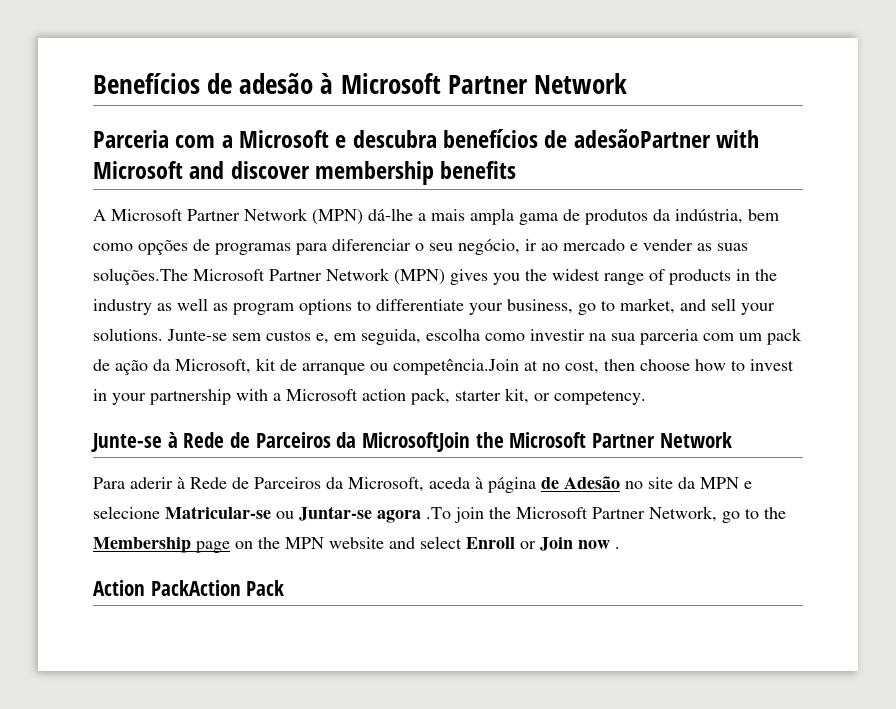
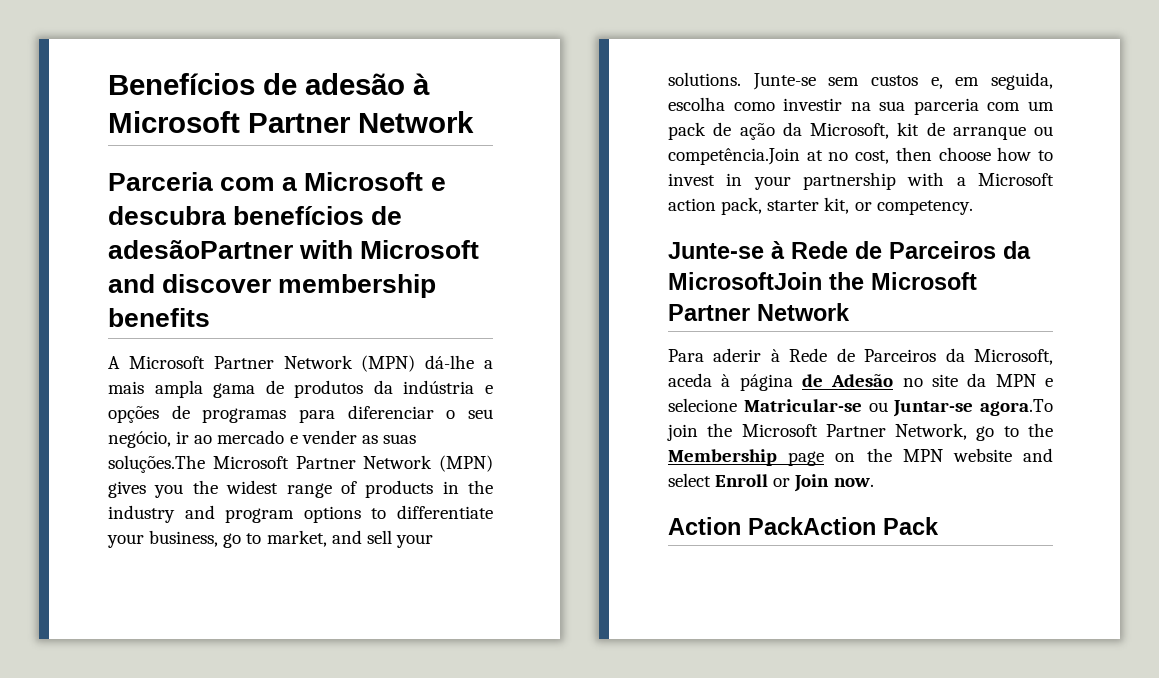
- A Microsoft Partner Network (MPN) dá-lhe a mais ampla gama de produtos da indústria, bem como opções de programas para diferenciar o seu negócio, ir ao mercado e vender as suas soluções.The Microsoft Partner Network (MPN) gives you the widest range of products in the industry as well as program options to differentiate your business, go to market, and sell your solutions.
+ A Microsoft Partner Network (MPN) dá-lhe a mais ampla gama de produtos da indústria e opções de programas para diferenciar o seu negócio, ir ao mercado e vender as suas soluções.The Microsoft Partner Network (MPN) gives you the widest range of products in the industry and program options to differentiate your business, go to market, and sell your solutions.
- Para aderir à Rede de Parceiros da Microsoft, aceda à página de Adesão no site da MPN e selecione Matricular-se ou Juntar-se agora .To join the Microsoft Partner Network, go to the Membership page on the MPN website and select Enroll or Join now .
+ Para aderir à Rede de Parceiros da Microsoft, aceda à página de Adesão no site da MPN e selecione Matricular-se ou Juntar-se agora.To join the Microsoft Partner Network, go to the Membership page on the MPN website and select Enroll or Join now.

